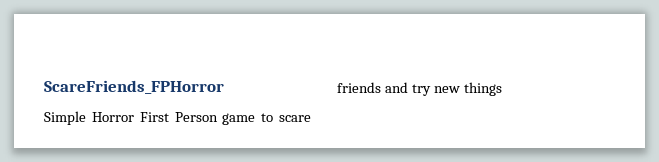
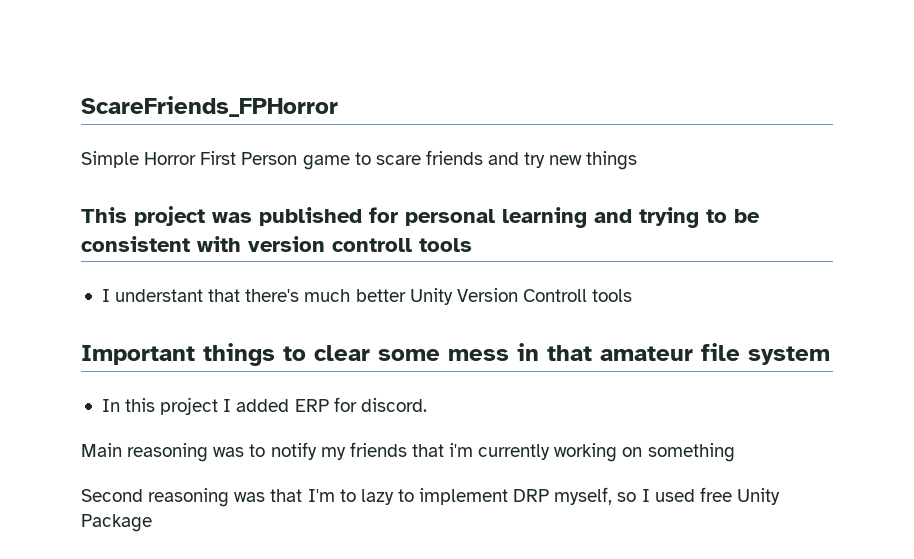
+ This project was published for personal learning and trying to be consistent with version controll tools
+ I understant that there's much better Unity Version Controll tools
+ Important things to clear some mess in that amateur file system
+ In this project I added ERP for discord.
+ Main reasoning was to notify my friends that i'm currently working on something
+ Second reasoning was that I'm to lazy to implement DRP myself, so I used free Unity Package

